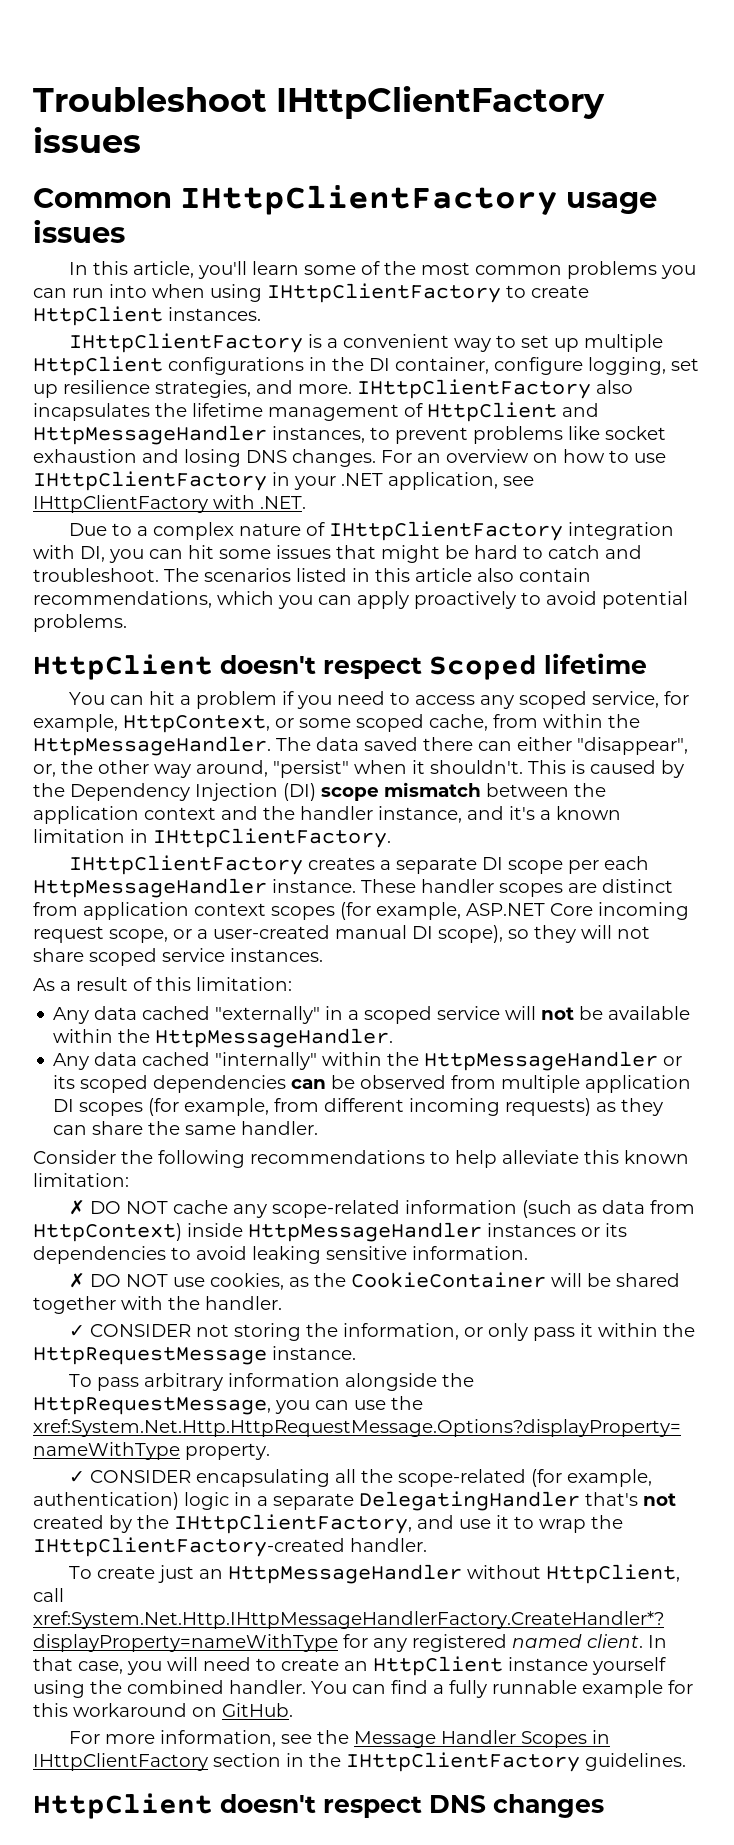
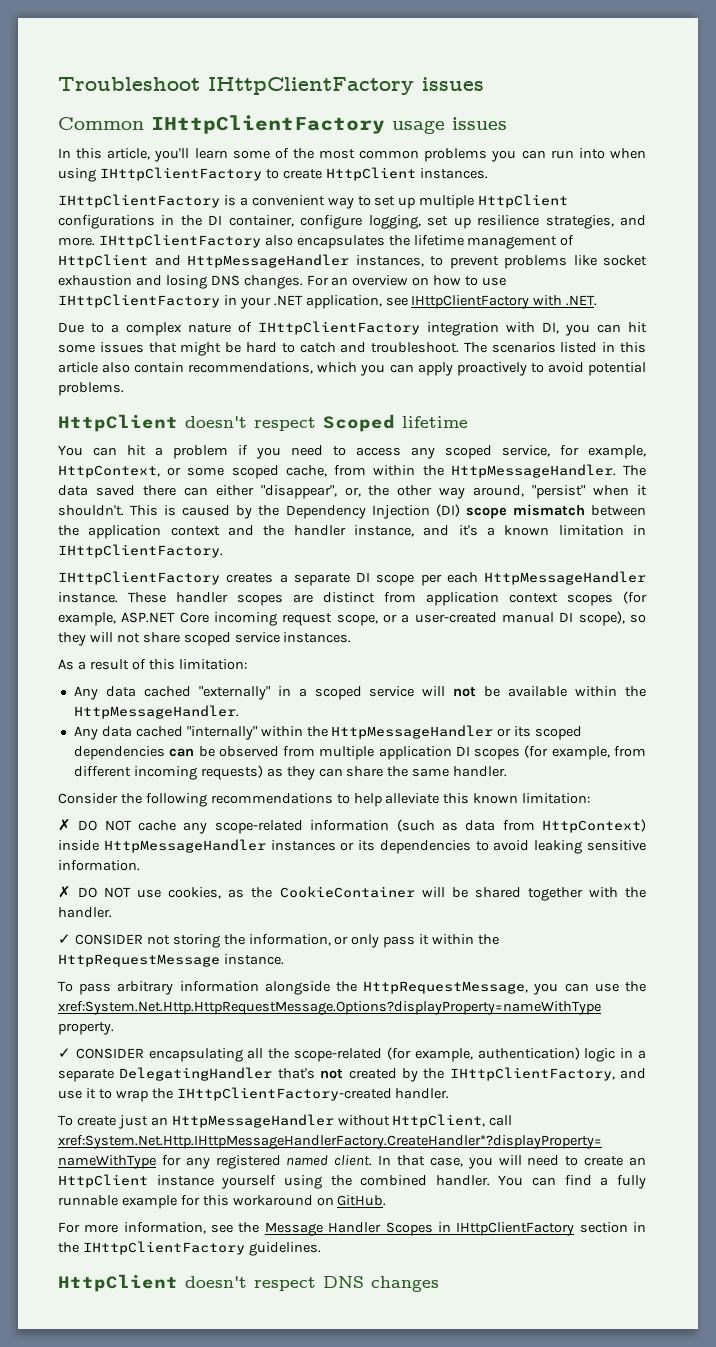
- IHttpClientFactory also incapsulates the lifetime management of HttpClient and HttpMessageHandler instances, to prevent problems like socket exhaustion and losing DNS changes.
+ IHttpClientFactory also encapsulates the lifetime management of HttpClient and HttpMessageHandler instances, to prevent problems like socket exhaustion and losing DNS changes.

